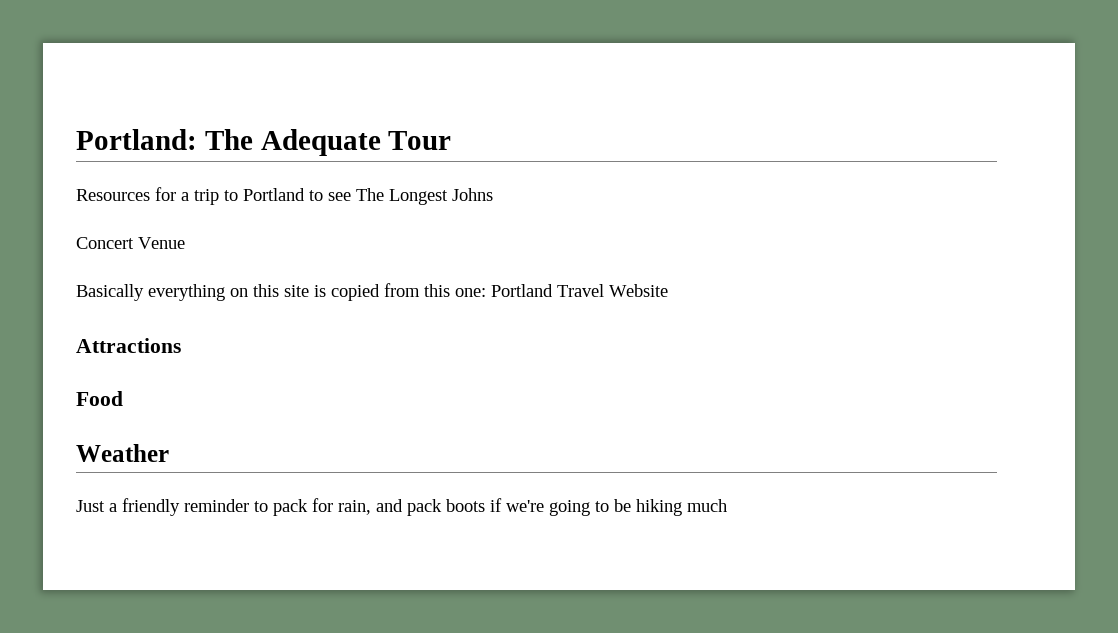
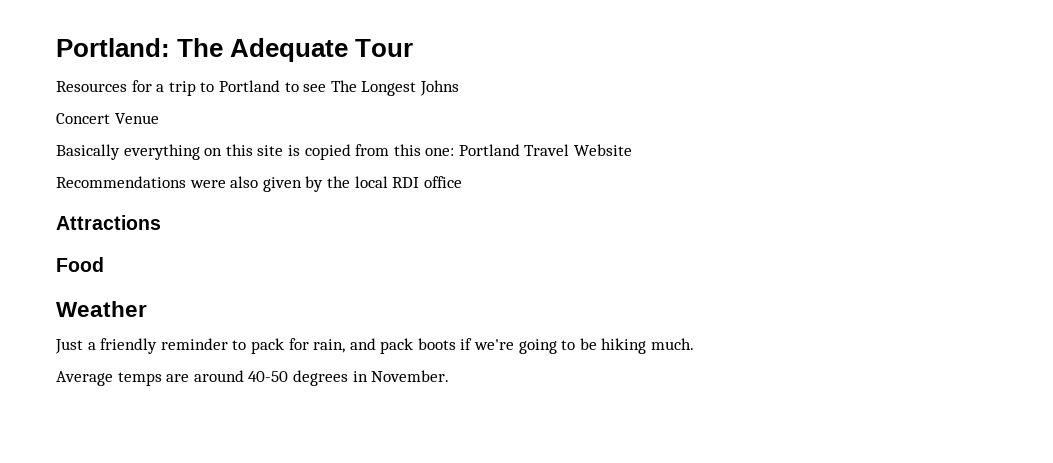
+ Recommendations were also given by the local RDI office
- Just a friendly reminder to pack for rain, and pack boots if we're going to be hiking much
+ Just a friendly reminder to pack for rain, and pack boots if we're going to be hiking much.
+ Average temps are around 40-50 degrees in November.

